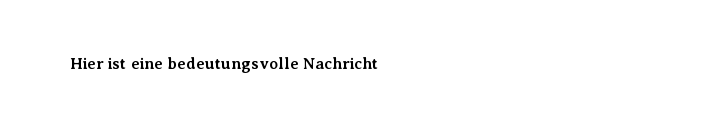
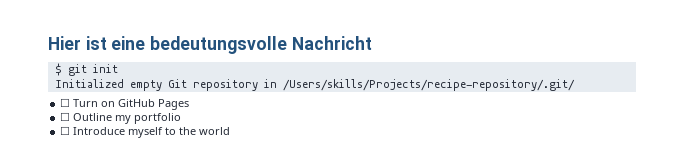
+ $ git init
+ Initialized empty Git repository in /Users/skills/Projects/recipe-repository/.git/
+ ☐ Turn on GitHub Pages
+ ☐ Outline my portfolio
+ ☐ Introduce myself to the world

